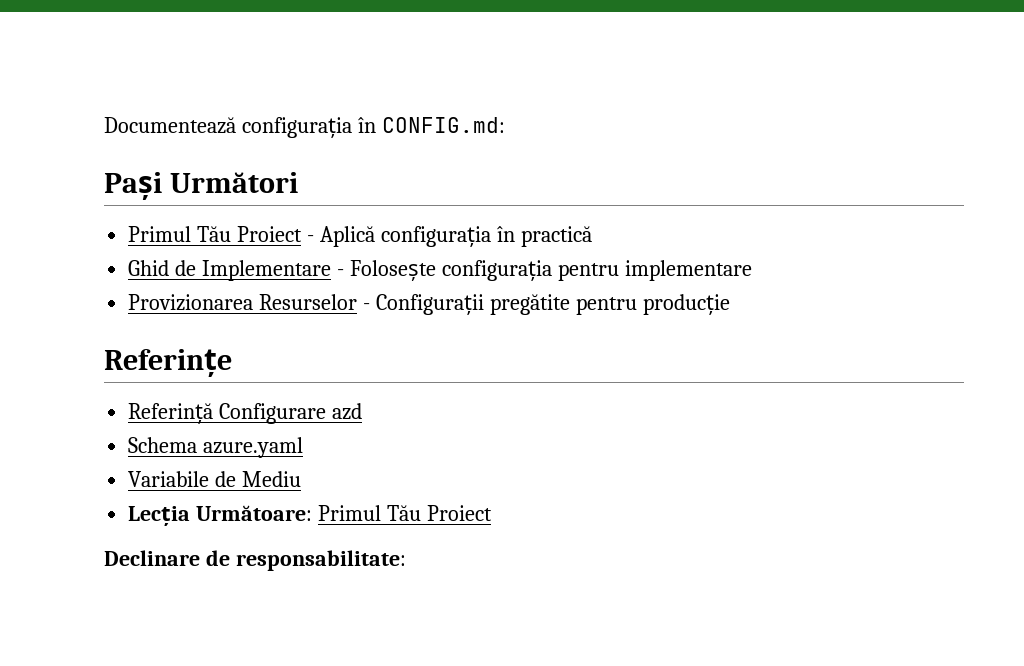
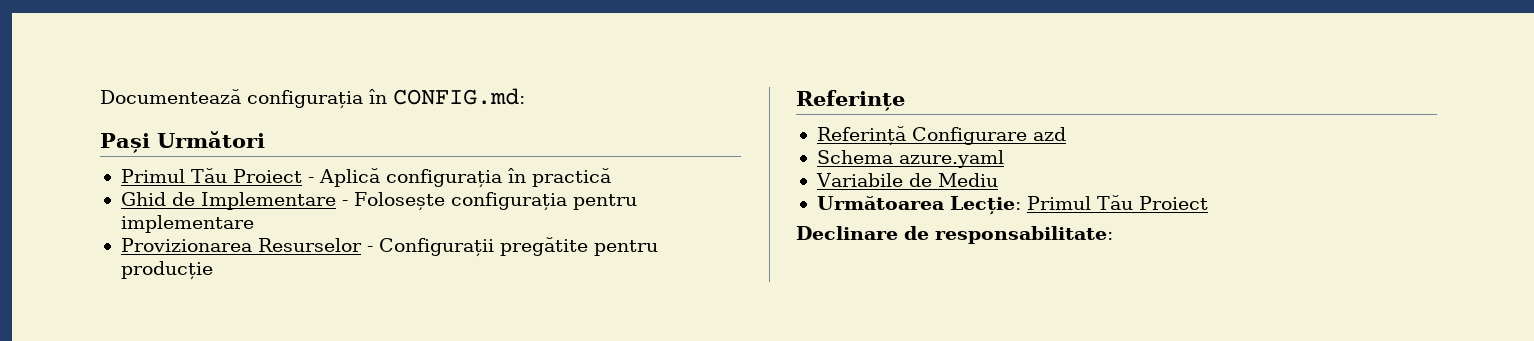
- Lecția Următoare: Primul Tău Proiect
+ Următoarea Lecție: Primul Tău Proiect

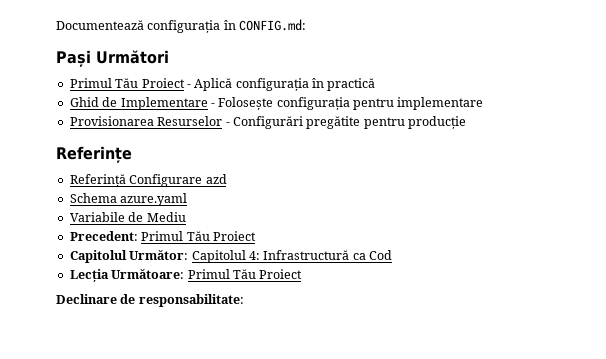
- Provizionarea Resurselor - Configurații pregătite pentru producție
+ Provisionarea Resurselor - Configurări pregătite pentru producție
- Următoarea Lecție: Primul Tău Proiect
+ Precedent: Primul Tău Proiect
+ Capitolul Următor: Capitolul 4: Infrastructură ca Cod
+ Lecția Următoare: Primul Tău Proiect

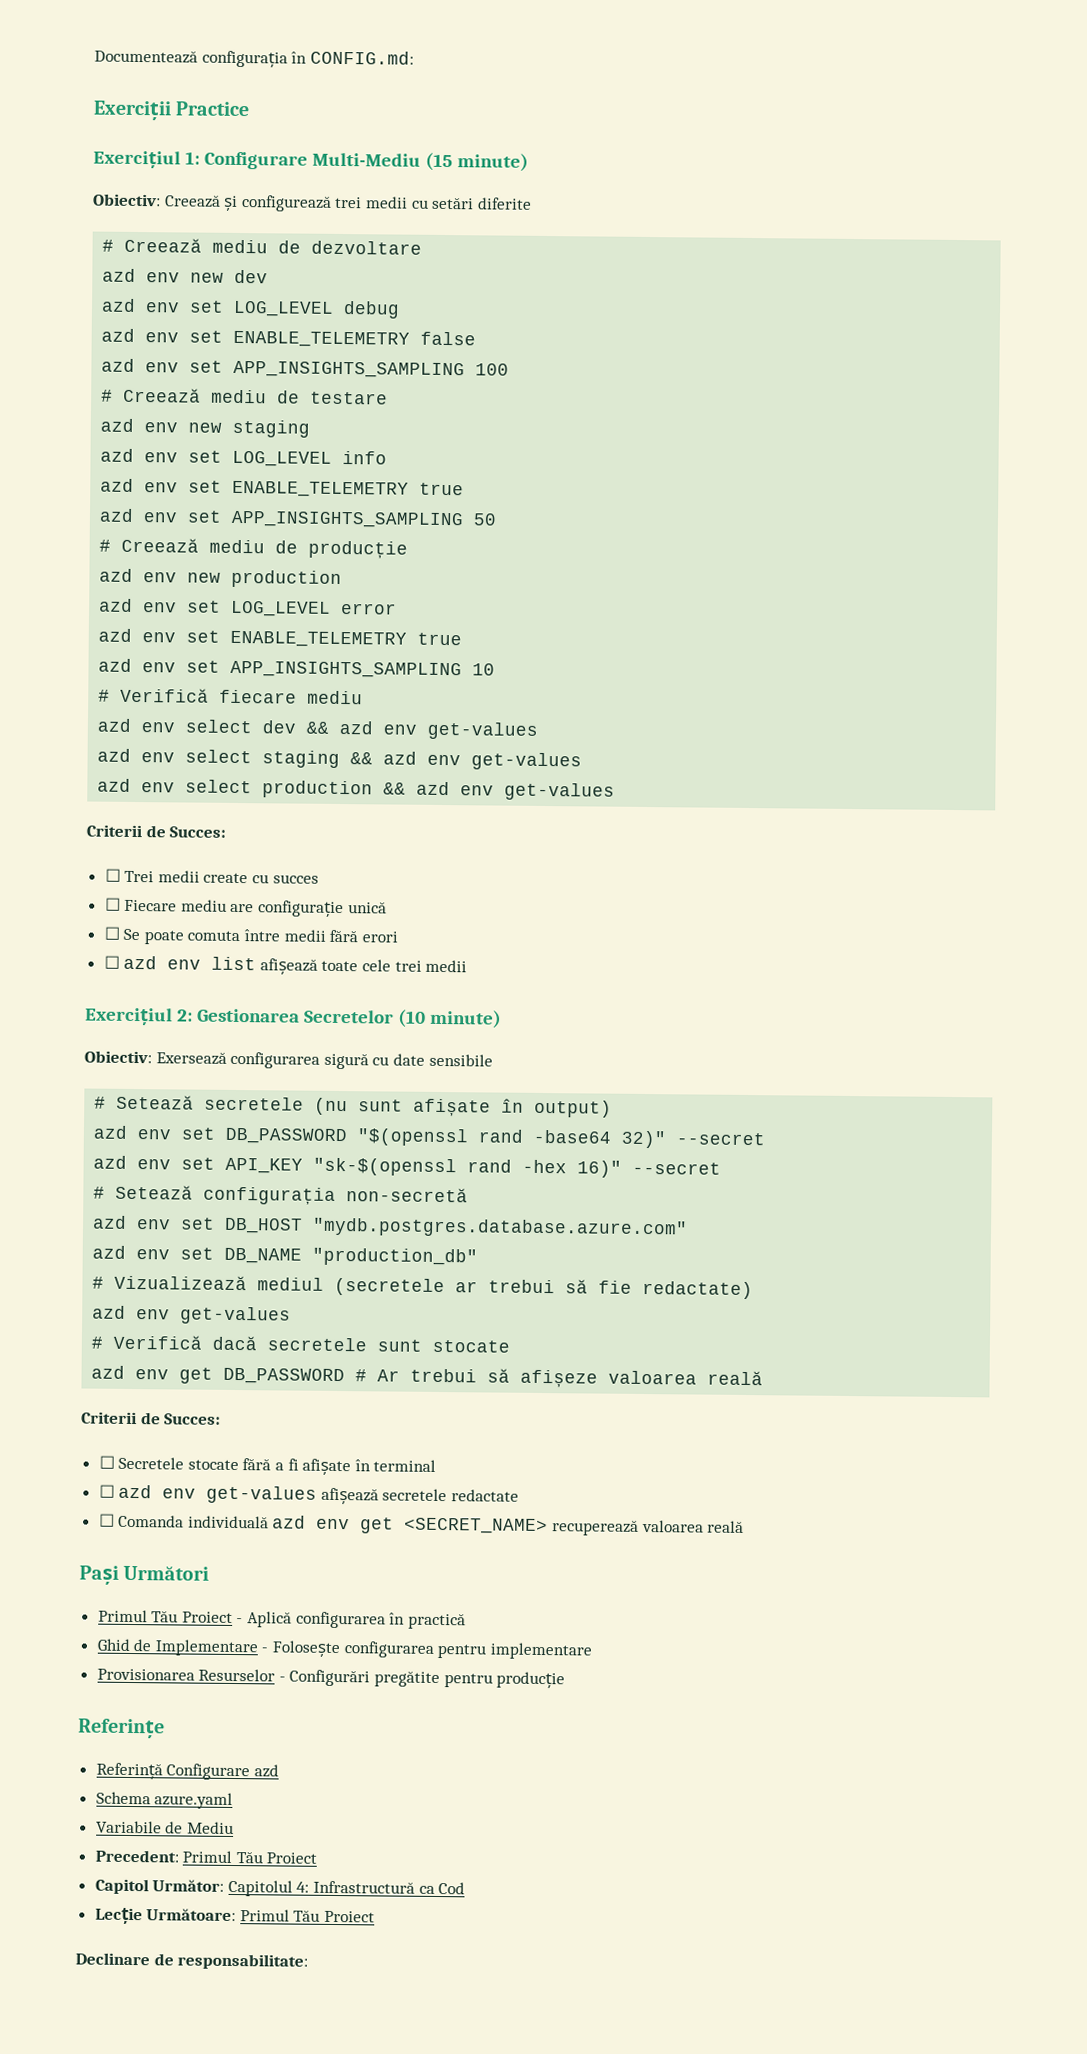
+ Exerciții Practice
+ Exercițiul 1: Configurare Multi-Mediu (15 minute)
+ Obiectiv: Creează și configurează trei medii cu setări diferite
+ # Creează mediu de dezvoltare
+ azd env new dev
+ azd env set LOG_LEVEL debug
+ azd env set ENABLE_TELEMETRY false
+ azd env set APP_INSIGHTS_SAMPLING 100
+ # Creează mediu de testare
+ azd env new staging
+ azd env set LOG_LEVEL info
+ azd env set ENABLE_TELEMETRY true
+ azd env set APP_INSIGHTS_SAMPLING 50
+ # Creează mediu de producție
+ azd env new production
+ azd env set LOG_LEVEL error
+ azd env set ENABLE_TELEMETRY true
+ azd env set APP_INSIGHTS_SAMPLING 10
+ # Verifică fiecare mediu
+ azd env select dev && azd env get-values
+ azd env select staging && azd env get-values
+ azd env select production && azd env get-values
+ Criterii de Succes:
+ ☐ Trei medii create cu succes
+ ☐ Fiecare mediu are configurație unică
+ ☐ Se poate comuta între medii fără erori
+ ☐ azd env list afișează toate cele trei medii
+ Exercițiul 2: Gestionarea Secretelor (10 minute)
+ Obiectiv: Exersează configurarea sigură cu date sensibile
+ # Setează secretele (nu sunt afișate în output)
+ azd env set DB_PASSWORD "$(openssl rand -base64 32)" --secret
+ azd env set API_KEY "sk-$(openssl rand -hex 16)" --secret
+ # Setează configurația non-secretă
+ azd env set DB_HOST "mydb.postgres.database.azure.com"
+ azd env set DB_NAME "production_db"
+ # Vizualizează mediul (secretele ar trebui să fie redactate)
+ azd env get-values
+ # Verifică dacă secretele sunt stocate
+ azd env get DB_PASSWORD # Ar trebui să afișeze valoarea reală
+ Criterii de Succes:
+ ☐ Secretele stocate fără a fi afișate în terminal
+ ☐ azd env get-values afișează secretele redactate
+ ☐ Comanda individuală azd env get <SECRET_NAME> recuperează valoarea reală
- Primul Tău Proiect - Aplică configurația în practică
+ Primul Tău Proiect - Aplică configurarea în practică
- Ghid de Implementare - Folosește configurația pentru implementare
+ Ghid de Implementare - Folosește configurarea pentru implementare
- Capitolul Următor: Capitolul 4: Infrastructură ca Cod
+ Capitol Următor: Capitolul 4: Infrastructură ca Cod
- Lecția Următoare: Primul Tău Proiect
+ Lecție Următoare: Primul Tău Proiect

